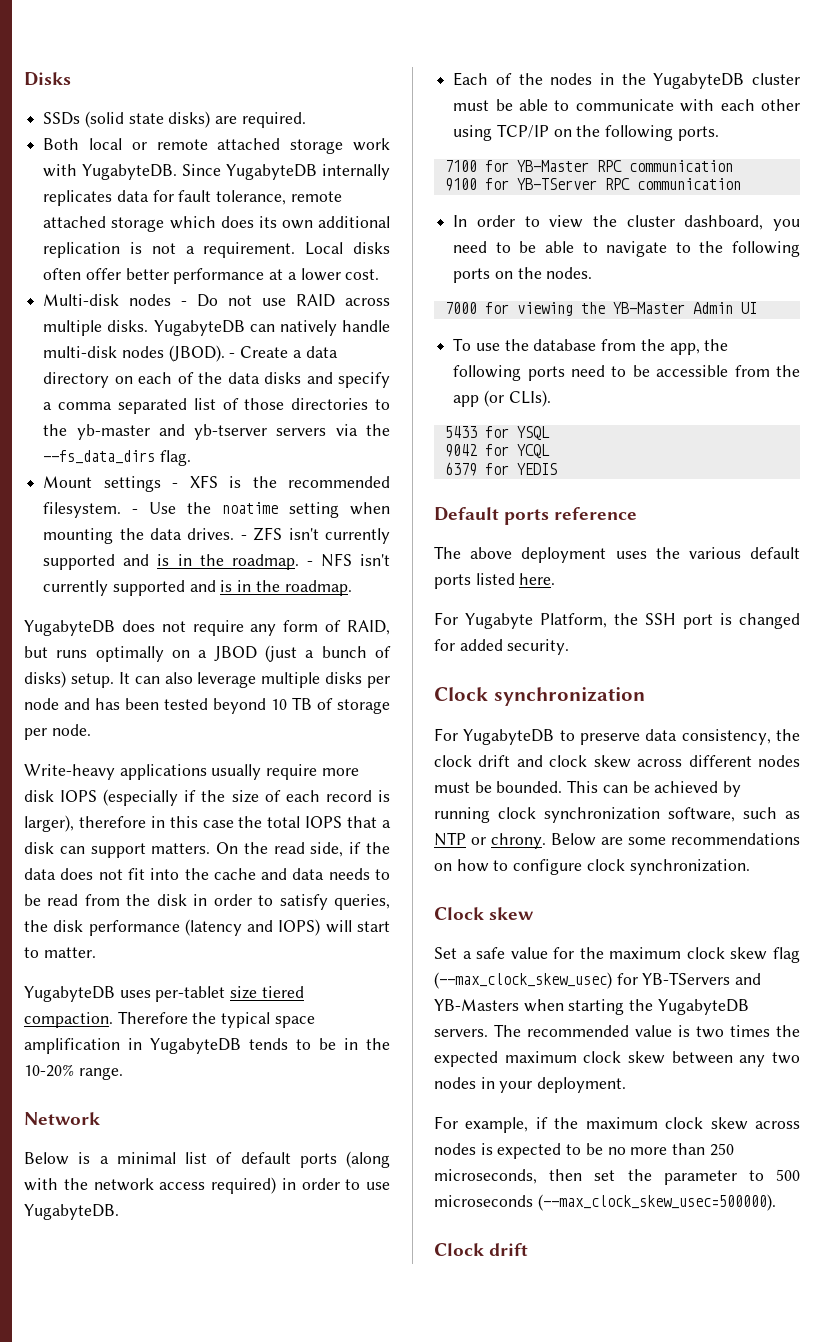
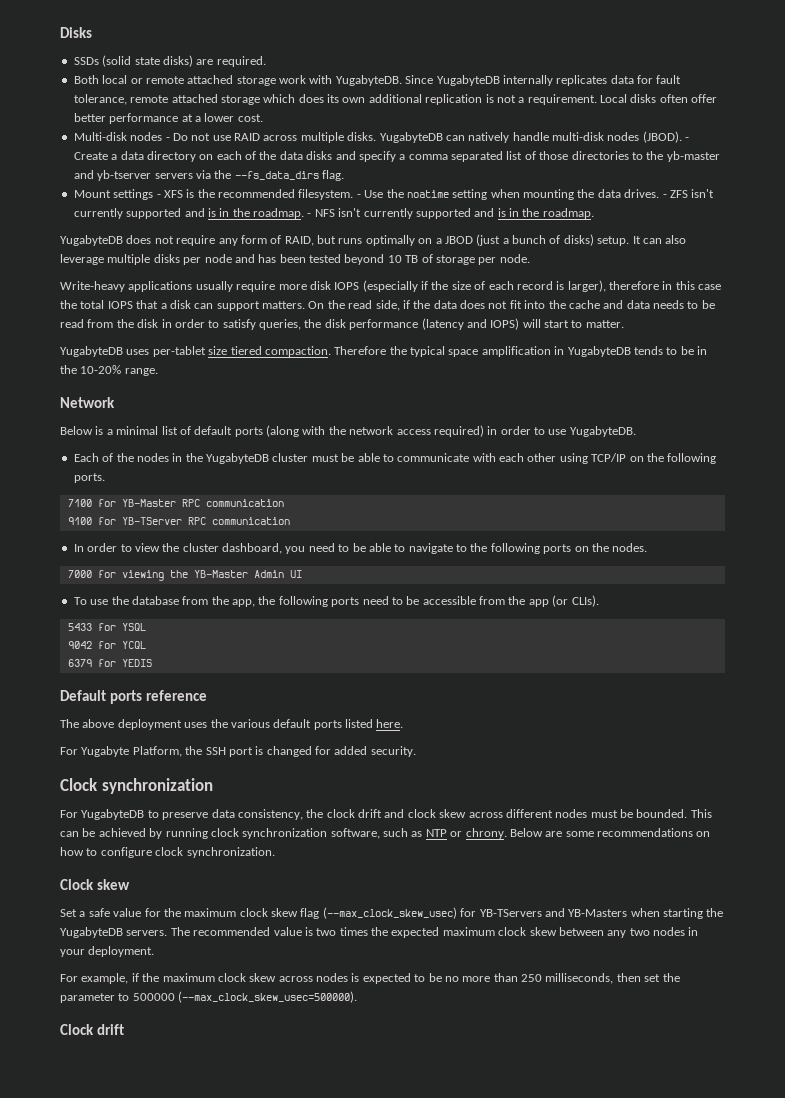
- For example, if the maximum clock skew across nodes is expected to be no more than 250 microseconds, then set the parameter to 500 microseconds (--max_clock_skew_usec=500000).
+ For example, if the maximum clock skew across nodes is expected to be no more than 250 milliseconds, then set the parameter to 500000 (--max_clock_skew_usec=500000).

